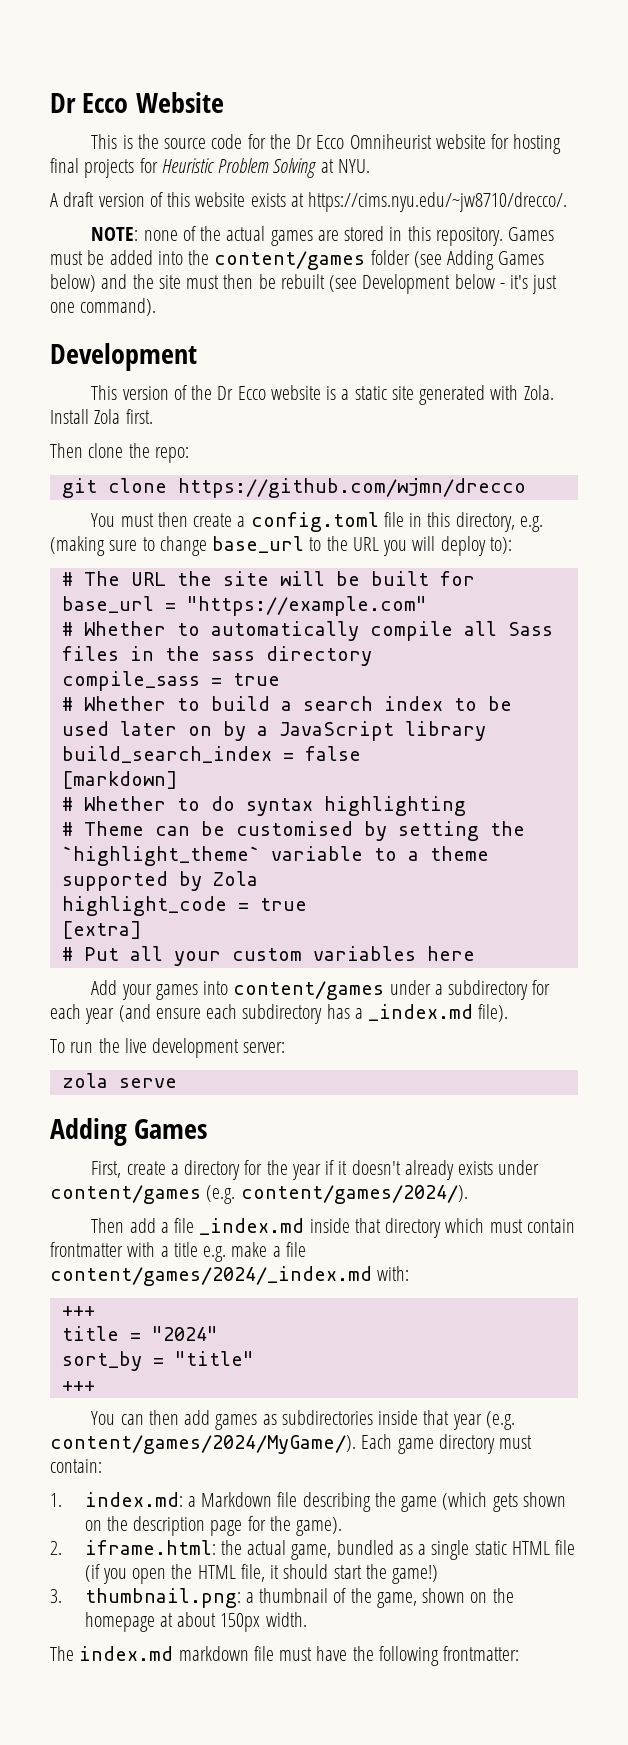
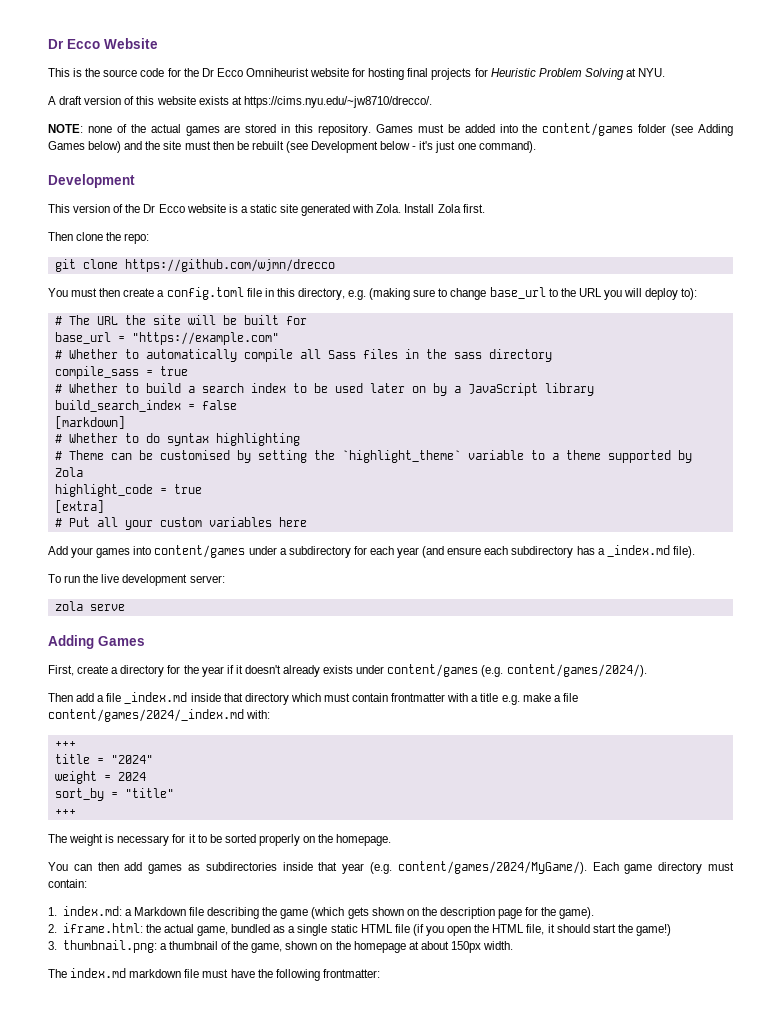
+ weight = 2024
+ The weight is necessary for it to be sorted properly on the homepage.

